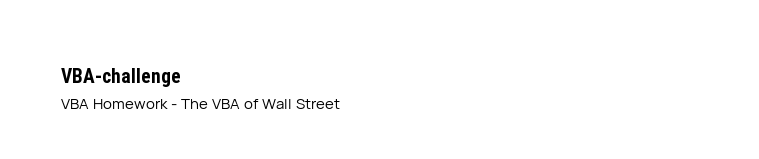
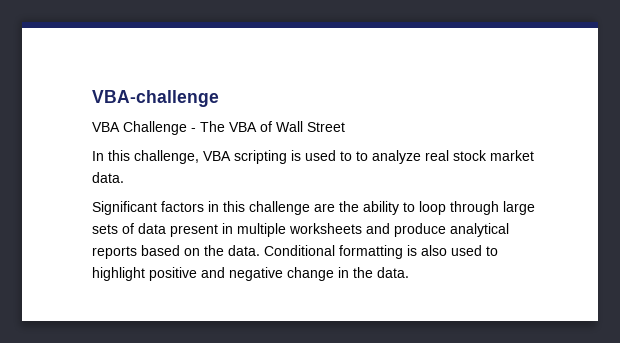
- VBA Homework - The VBA of Wall Street
+ VBA Challenge - The VBA of Wall Street
+ In this challenge, VBA scripting is used to to analyze real stock market data.
+ Significant factors in this challenge are the ability to loop through large sets of data present in multiple worksheets and produce analytical reports based on the data. Conditional formatting is also used to highlight positive and negative change in the data.

